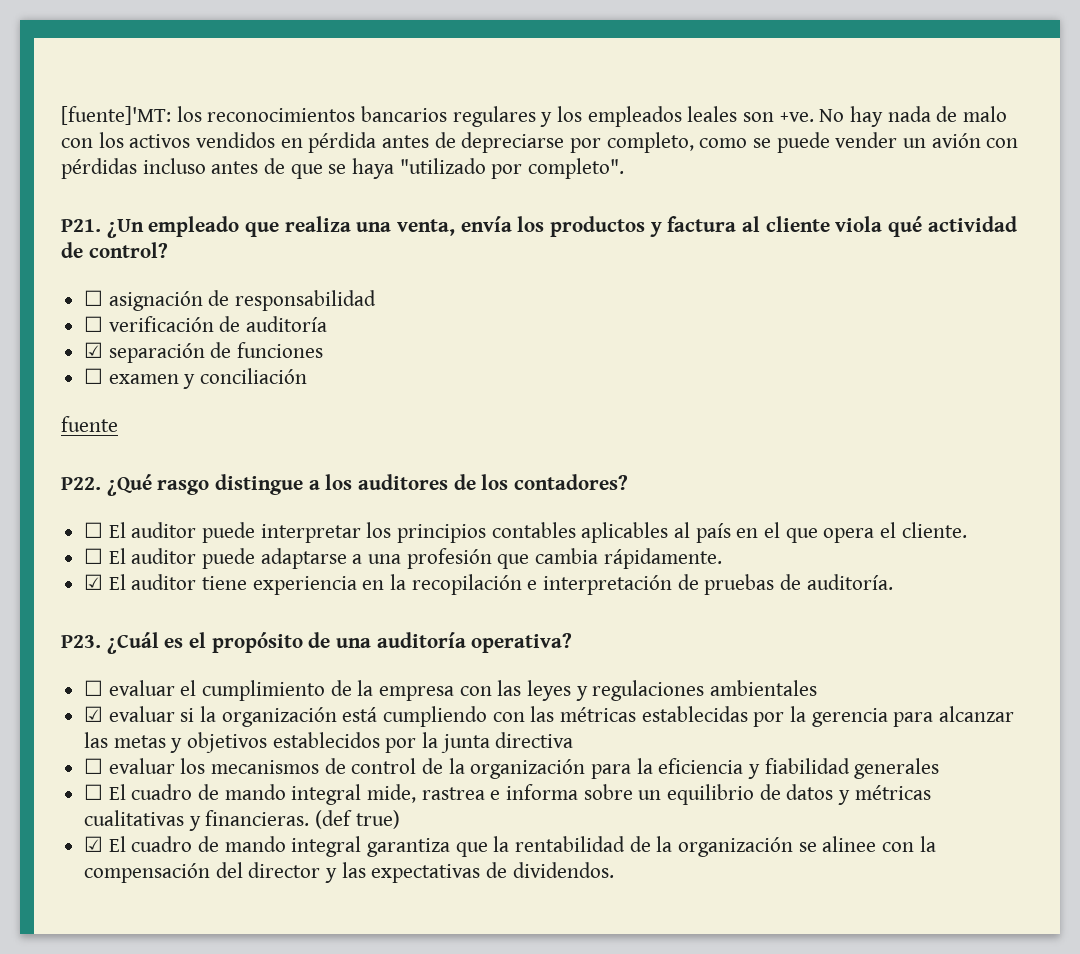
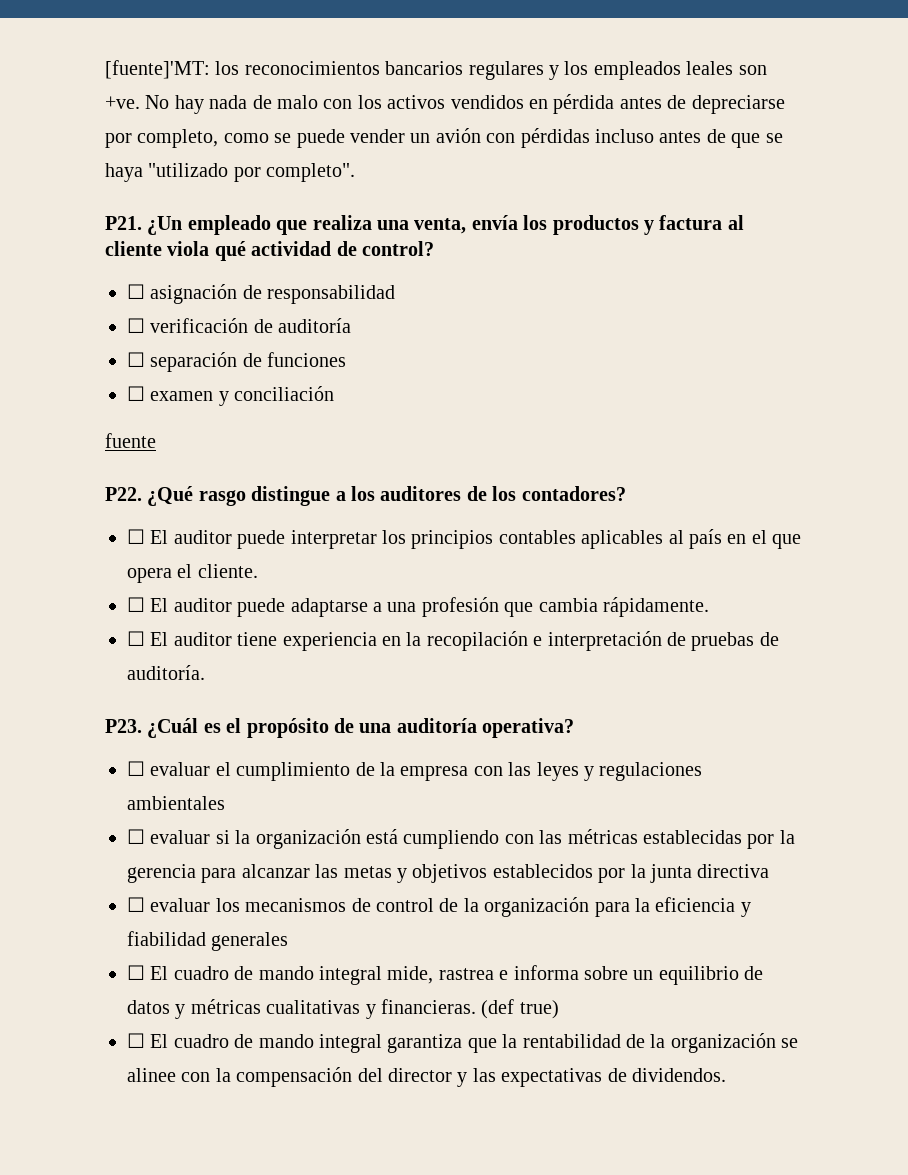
- ☑ separación de funciones
+ ☐ separación de funciones
- ☑ El auditor tiene experiencia en la recopilación e interpretación de pruebas de auditoría.
+ ☐ El auditor tiene experiencia en la recopilación e interpretación de pruebas de auditoría.
- ☑ evaluar si la organización está cumpliendo con las métricas establecidas por la gerencia para alcanzar las metas y objetivos establecidos por la junta directiva
+ ☐ evaluar si la organización está cumpliendo con las métricas establecidas por la gerencia para alcanzar las metas y objetivos establecidos por la junta directiva
- ☑ El cuadro de mando integral garantiza que la rentabilidad de la organización se alinee con la compensación del director y las expectativas de dividendos.
+ ☐ El cuadro de mando integral garantiza que la rentabilidad de la organización se alinee con la compensación del director y las expectativas de dividendos.

